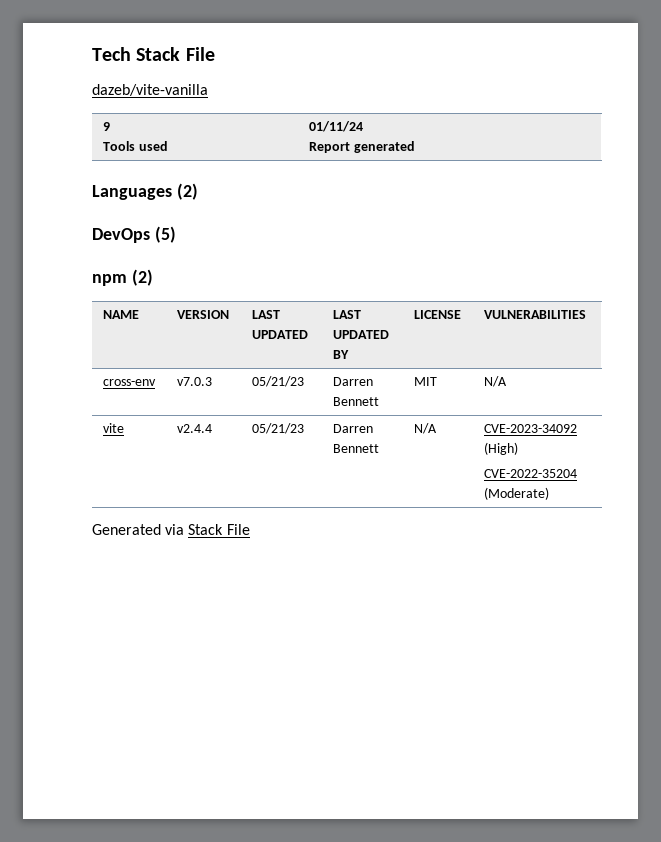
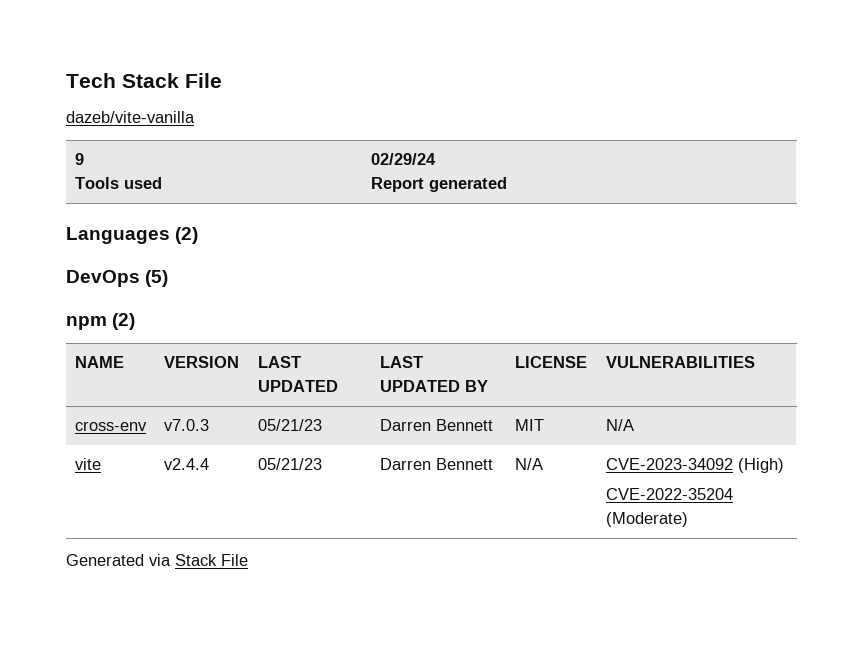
  9
- Tools used | 01/11/24
+ Tools used | 02/29/24

